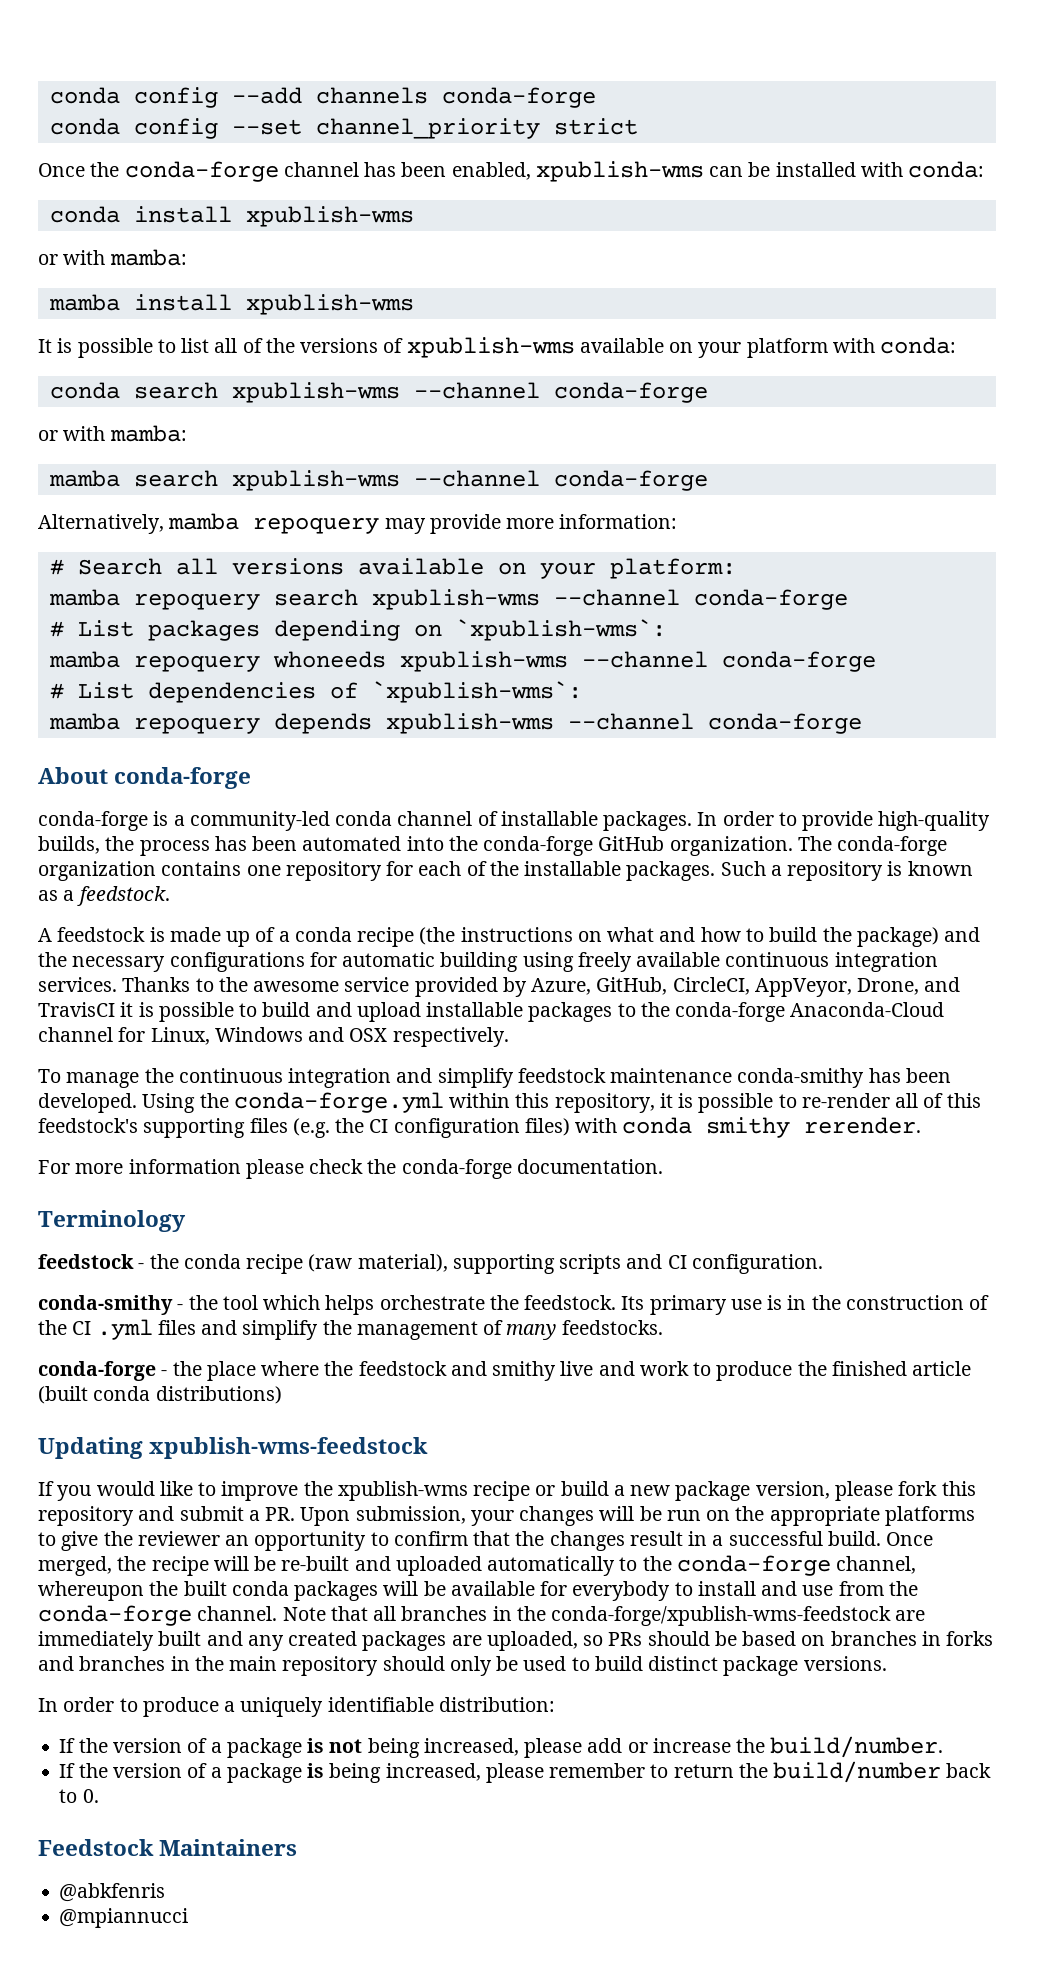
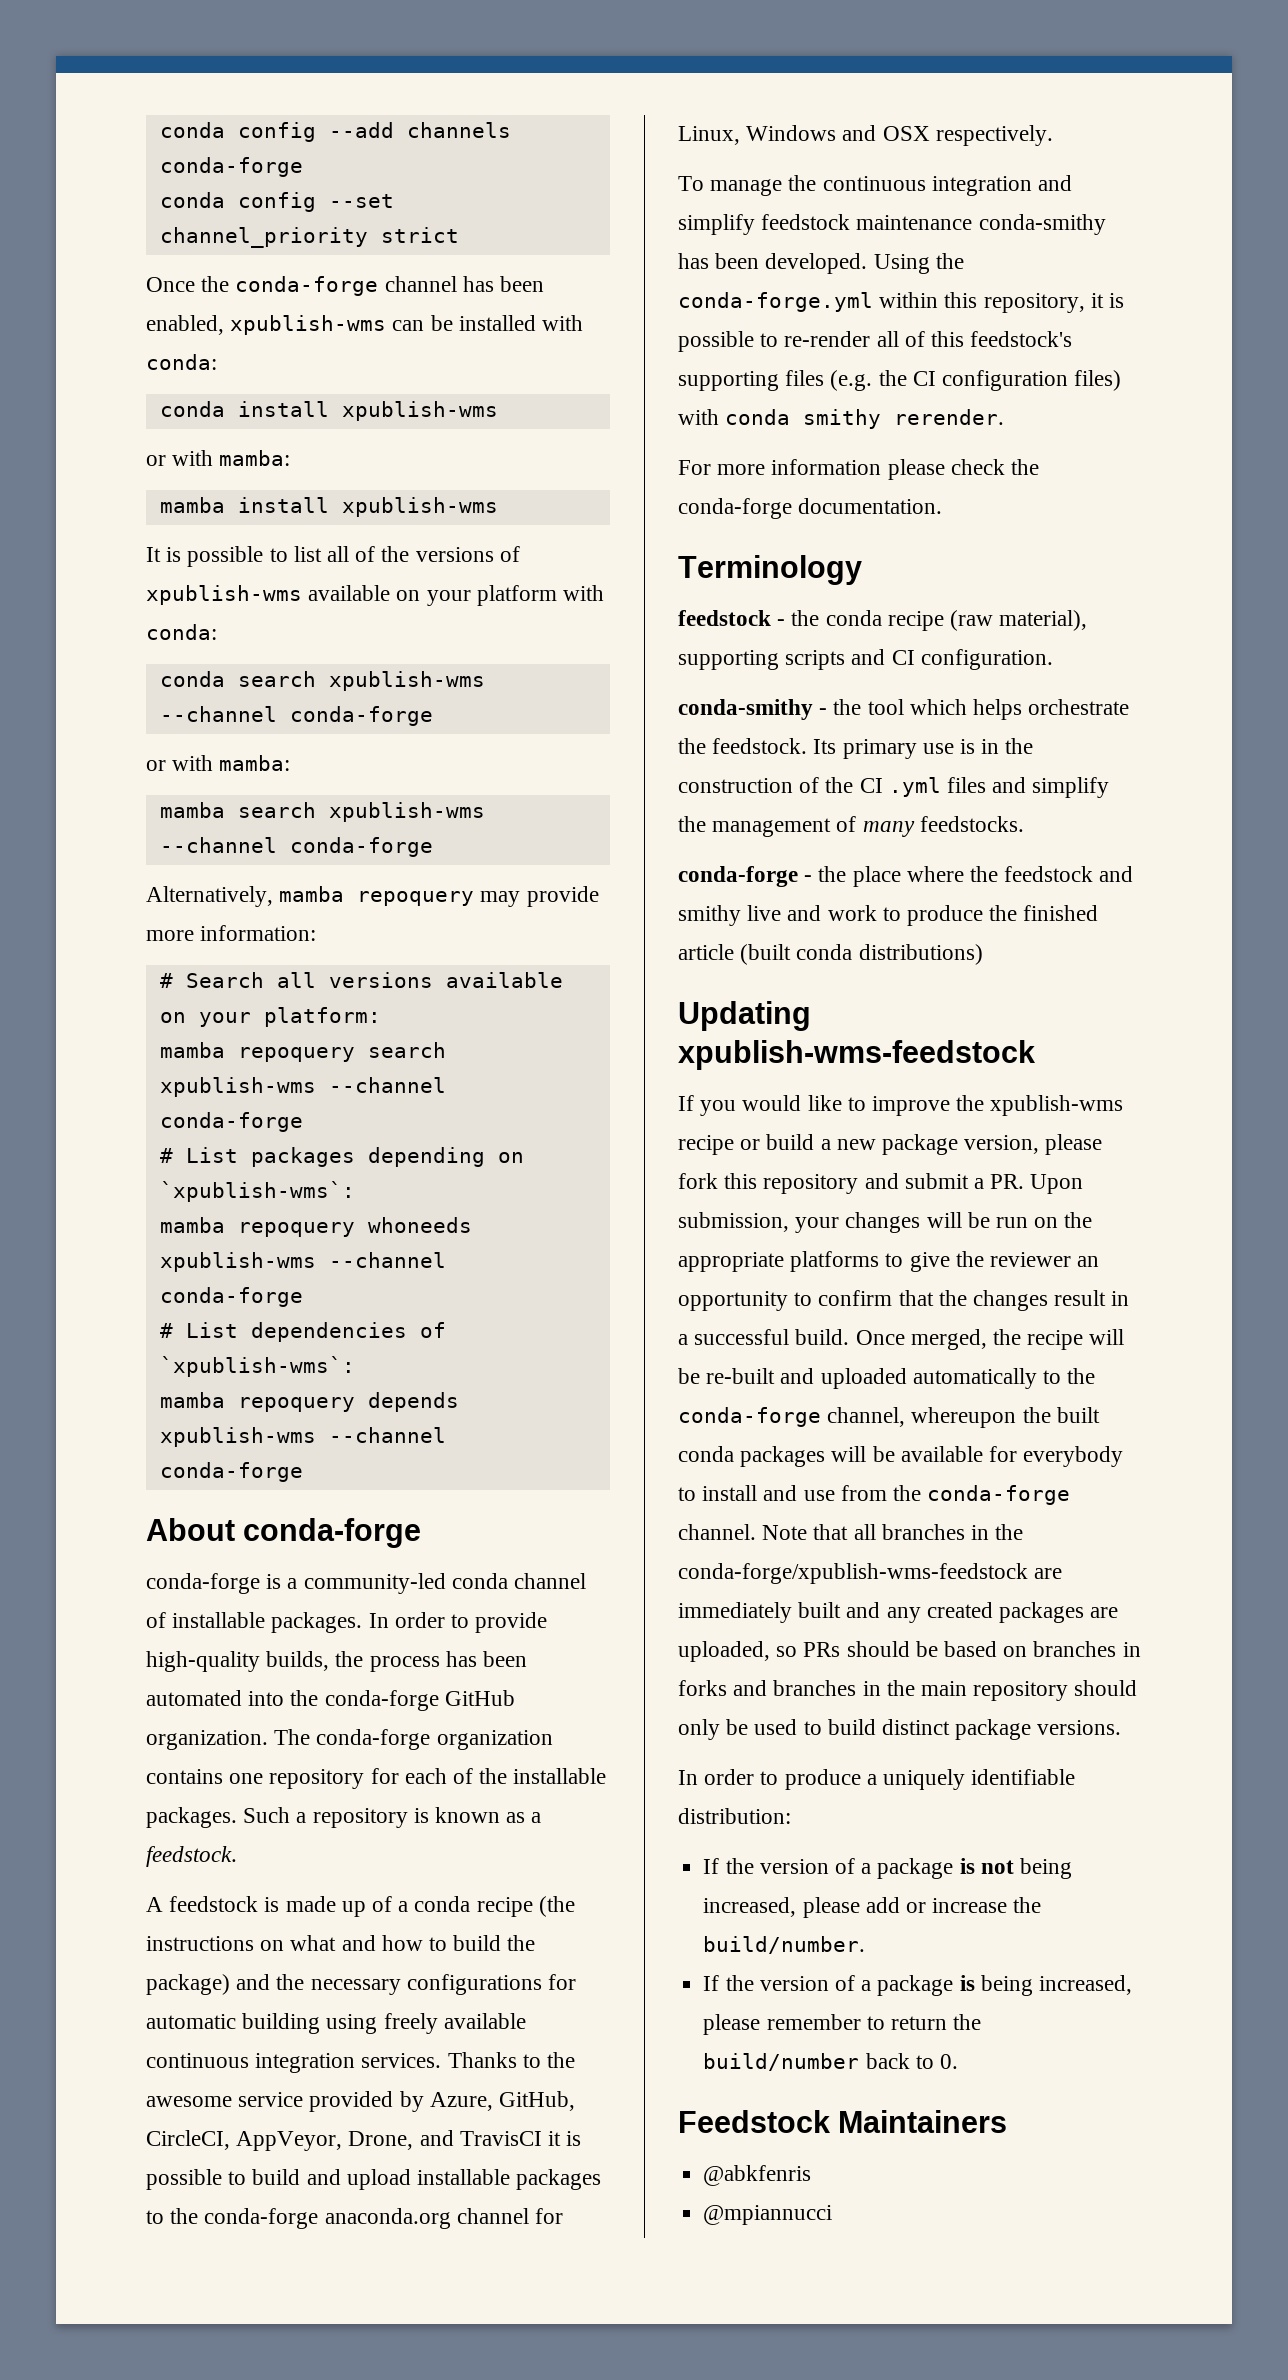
- Thanks to the awesome service provided by Azure, GitHub, CircleCI, AppVeyor, Drone, and TravisCI it is possible to build and upload installable packages to the conda-forge Anaconda-Cloud channel for Linux, Windows and OSX respectively.
+ Thanks to the awesome service provided by Azure, GitHub, CircleCI, AppVeyor, Drone, and TravisCI it is possible to build and upload installable packages to the conda-forge anaconda.org channel for Linux, Windows and OSX respectively.

